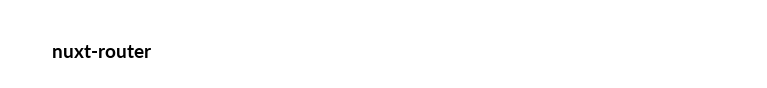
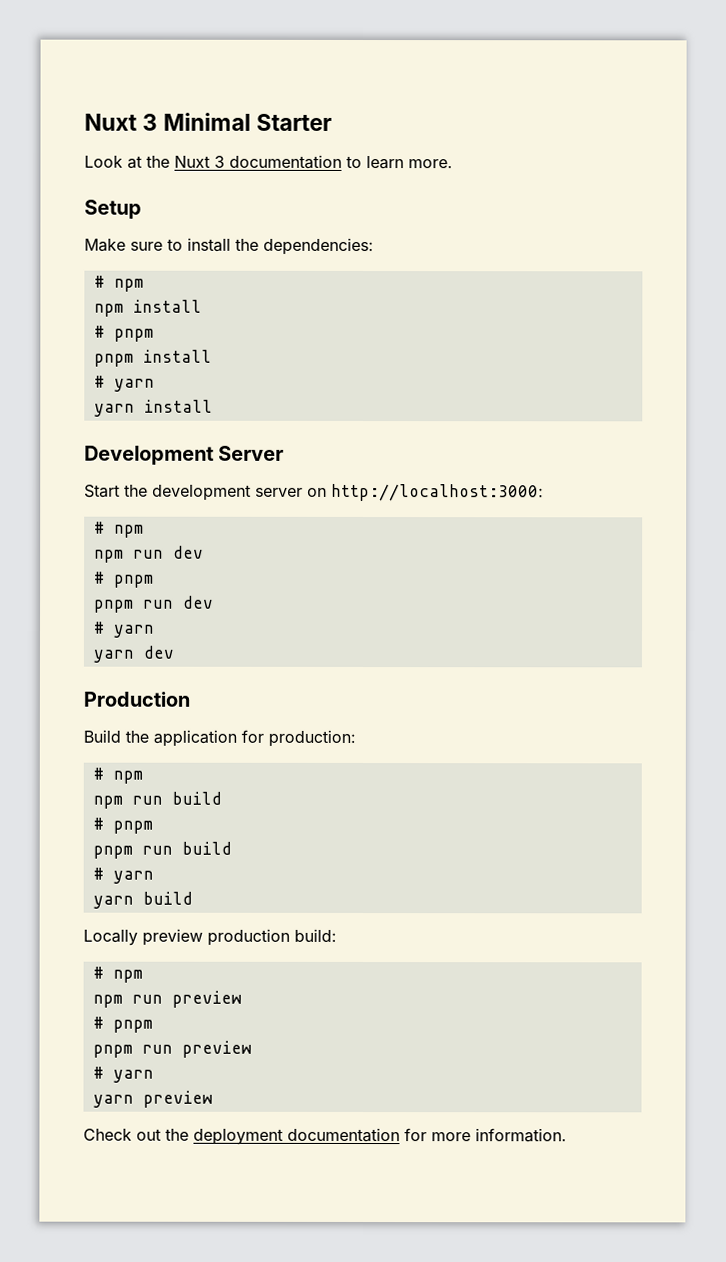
- nuxt-router
+ Nuxt 3 Minimal Starter
+ Look at the Nuxt 3 documentation to learn more.
+ Setup
+ Make sure to install the dependencies:
+ # npm
+ npm install
+ # pnpm
+ pnpm install
+ # yarn
+ yarn install
+ Development Server
+ Start the development server on http://localhost:3000:
+ # npm
+ npm run dev
+ # pnpm
+ pnpm run dev
+ # yarn
+ yarn dev
+ Production
+ Build the application for production:
+ # npm
+ npm run build
+ # pnpm
+ pnpm run build
+ # yarn
+ yarn build
+ Locally preview production build:
+ # npm
+ npm run preview
+ # pnpm
+ pnpm run preview
+ # yarn
+ yarn preview
+ Check out the deployment documentation for more information.

